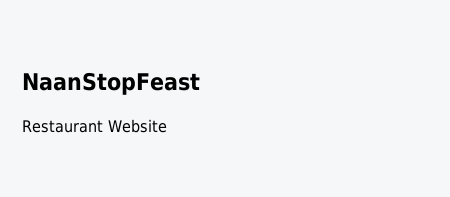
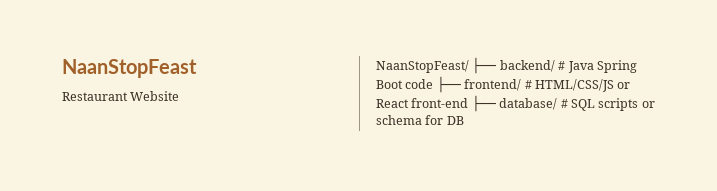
+ NaanStopFeast/ ├── backend/ # Java Spring Boot code ├── frontend/ # HTML/CSS/JS or React front-end ├── database/ # SQL scripts or schema for DB

